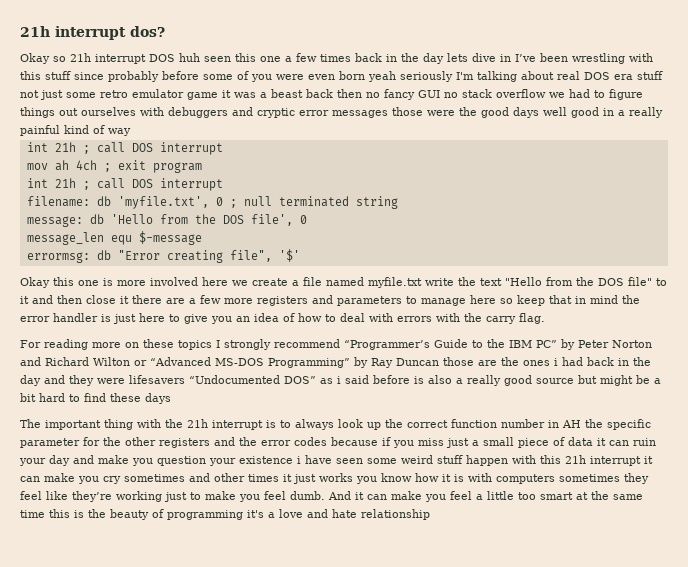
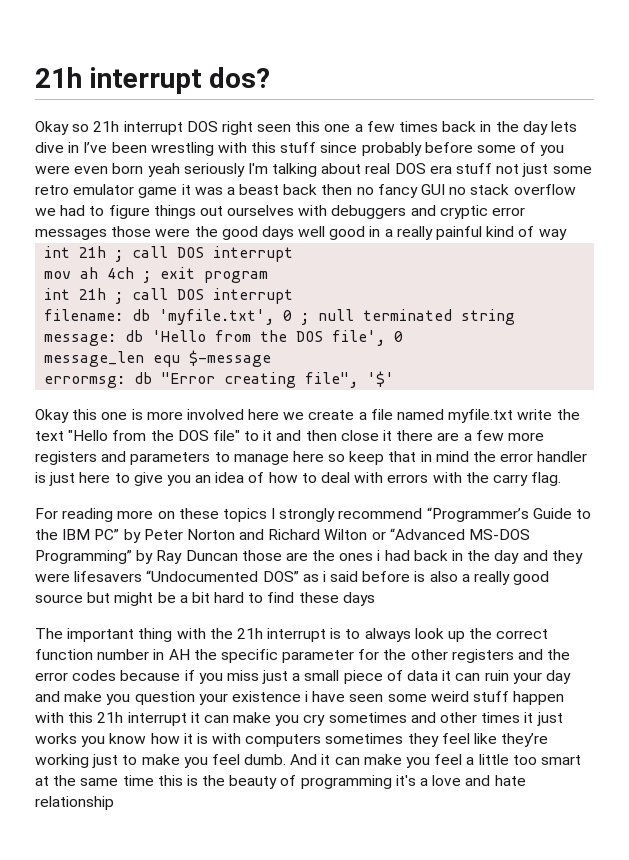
- Okay so 21h interrupt DOS huh seen this one a few times back in the day lets dive in I’ve been wrestling with this stuff since probably before some of you were even born yeah seriously I'm talking about real DOS era stuff not just some retro emulator game it was a beast back then no fancy GUI no stack overflow we had to figure things out ourselves with debuggers and cryptic error messages those were the good days well good in a really painful kind of way
+ Okay so 21h interrupt DOS right seen this one a few times back in the day lets dive in I’ve been wrestling with this stuff since probably before some of you were even born yeah seriously I'm talking about real DOS era stuff not just some retro emulator game it was a beast back then no fancy GUI no stack overflow we had to figure things out ourselves with debuggers and cryptic error messages those were the good days well good in a really painful kind of way

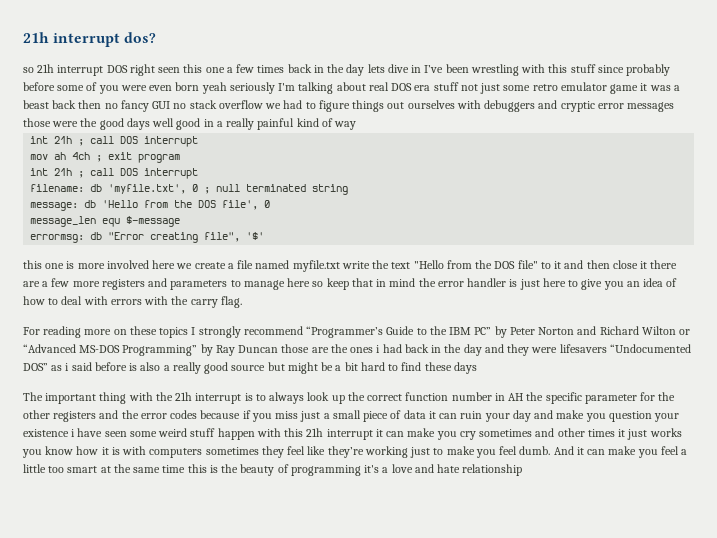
- Okay so 21h interrupt DOS right seen this one a few times back in the day lets dive in I’ve been wrestling with this stuff since probably before some of you were even born yeah seriously I'm talking about real DOS era stuff not just some retro emulator game it was a beast back then no fancy GUI no stack overflow we had to figure things out ourselves with debuggers and cryptic error messages those were the good days well good in a really painful kind of way
+ so 21h interrupt DOS right seen this one a few times back in the day lets dive in I’ve been wrestling with this stuff since probably before some of you were even born yeah seriously I'm talking about real DOS era stuff not just some retro emulator game it was a beast back then no fancy GUI no stack overflow we had to figure things out ourselves with debuggers and cryptic error messages those were the good days well good in a really painful kind of way
- Okay this one is more involved here we create a file named myfile.txt write the text "Hello from the DOS file" to it and then close it there are a few more registers and parameters to manage here so keep that in mind the error handler is just here to give you an idea of how to deal with errors with the carry flag.
+ this one is more involved here we create a file named myfile.txt write the text "Hello from the DOS file" to it and then close it there are a few more registers and parameters to manage here so keep that in mind the error handler is just here to give you an idea of how to deal with errors with the carry flag.

